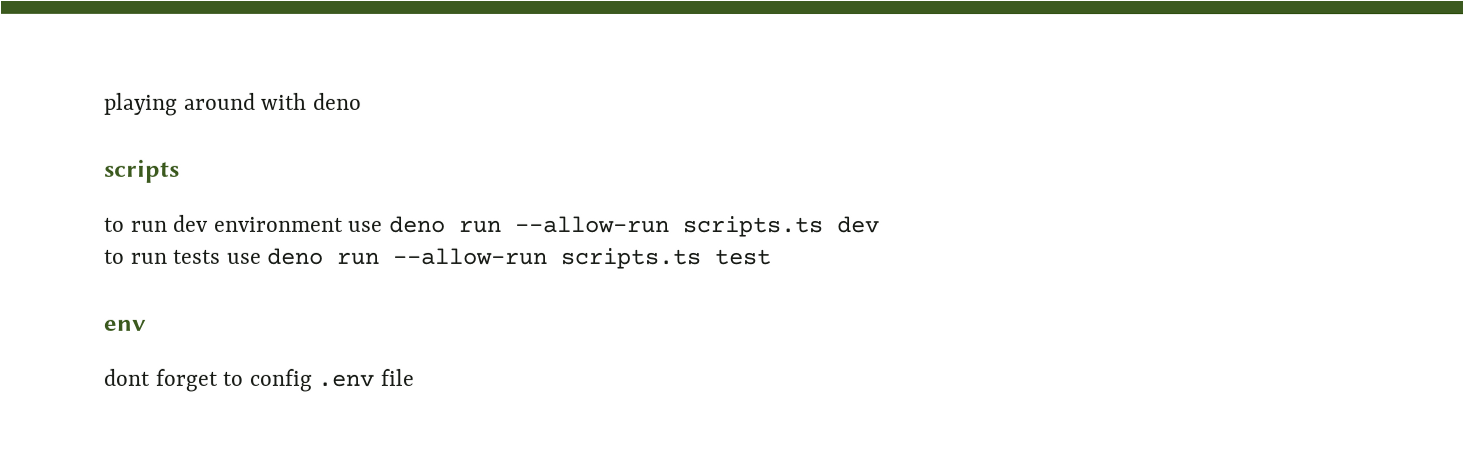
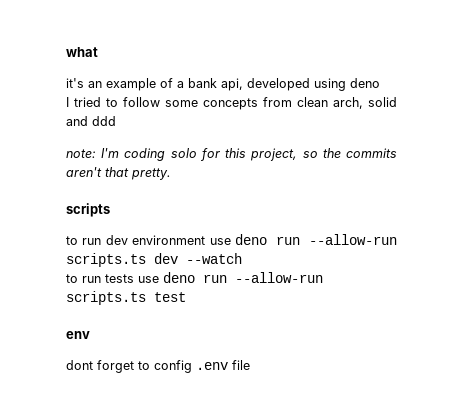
- playing around with deno
+ what
+ it's an example of a bank api, developed using deno
+ I tried to follow some concepts from clean arch, solid and ddd
+ note: I'm coding solo for this project, so the commits aren't that pretty.
- to run dev environment use deno run --allow-run scripts.ts dev
+ to run dev environment use deno run --allow-run scripts.ts dev --watch

